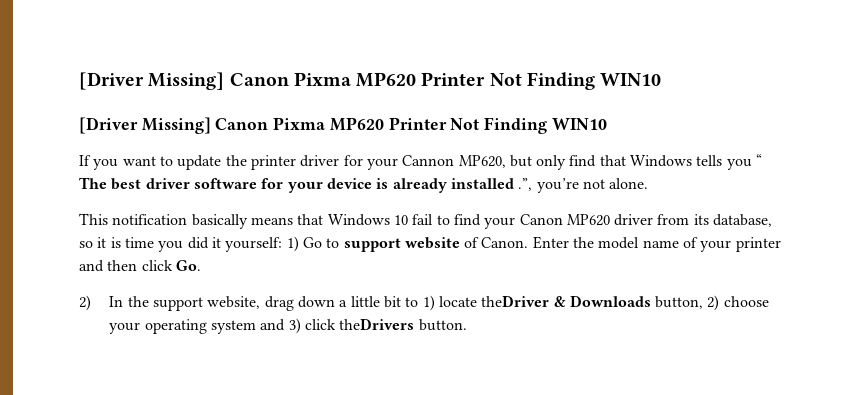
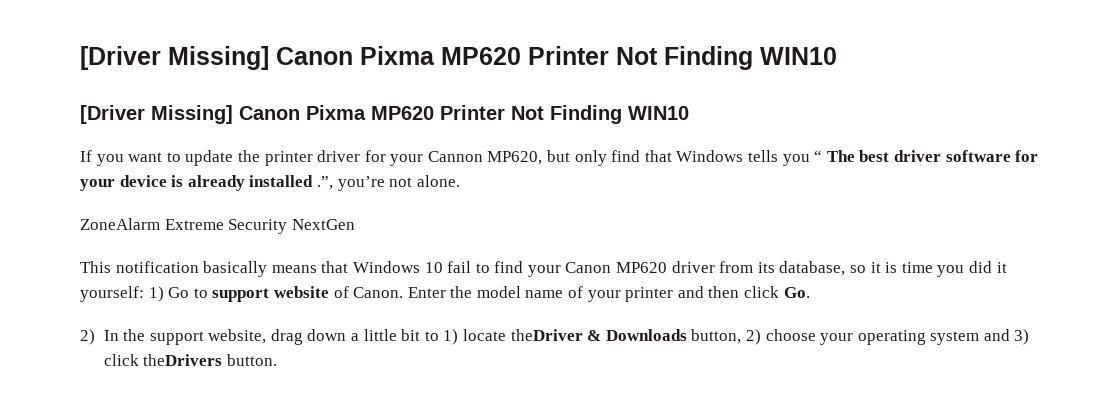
+ ZoneAlarm Extreme Security NextGen

